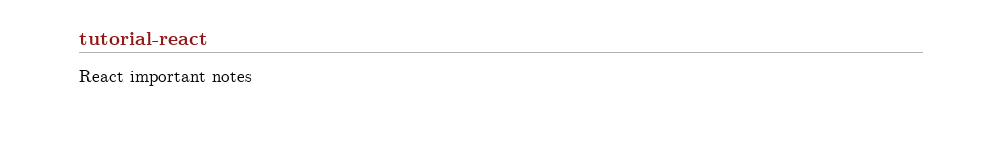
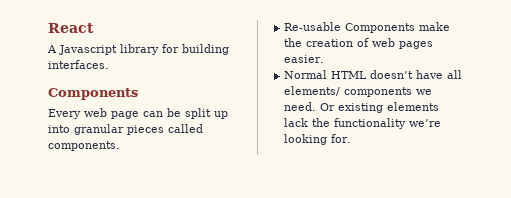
- tutorial-react
- React important notes
+ React
+ A Javascript library for building interfaces.
+ Components
+ Every web page can be split up into granular pieces called components.
+ Re-usable Components make the creation of web pages easier.
+ Normal HTML doesn’t have all elements/ components we need. Or existing elements lack the functionality we’re looking for.

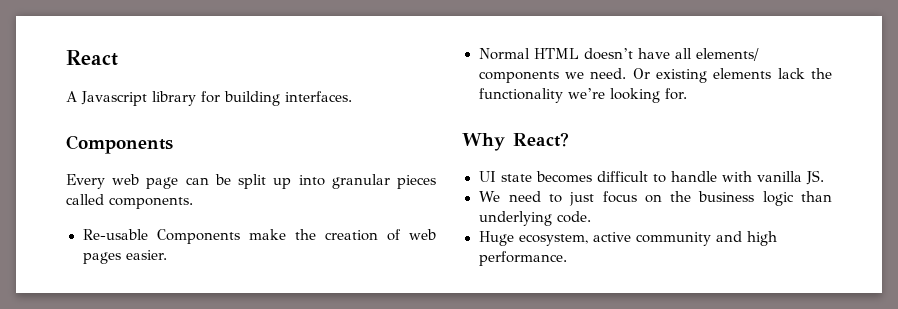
+ Why React?
+ UI state becomes difficult to handle with vanilla JS.
+ We need to just focus on the business logic than underlying code.
+ Huge ecosystem, active community and high performance.

